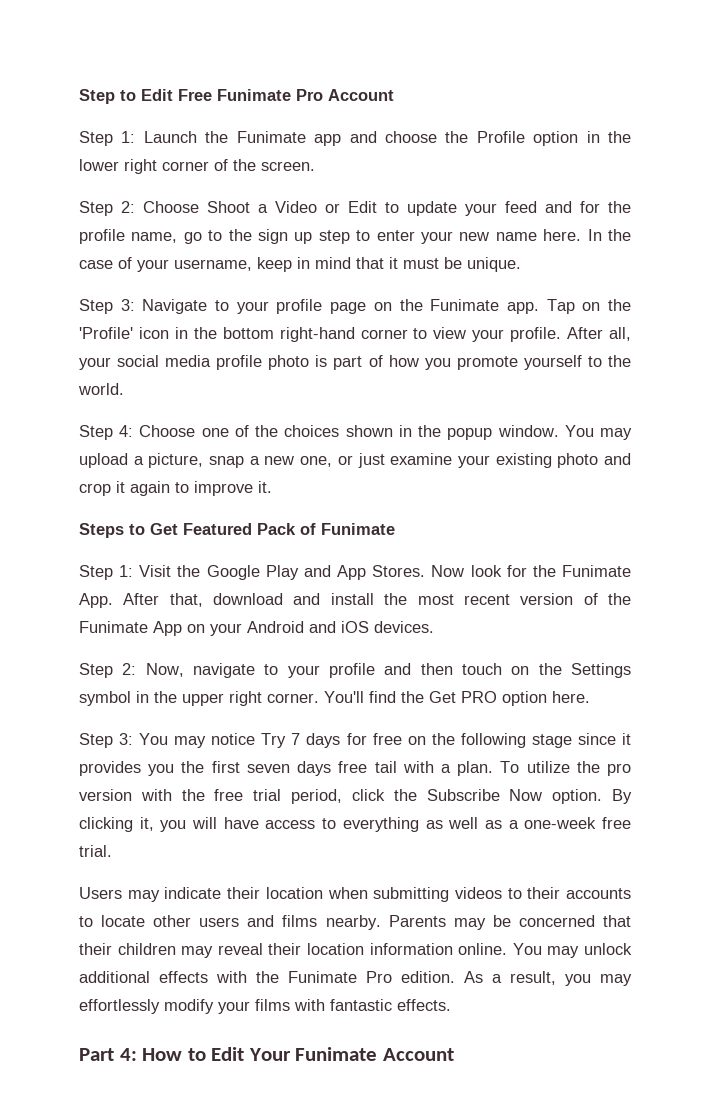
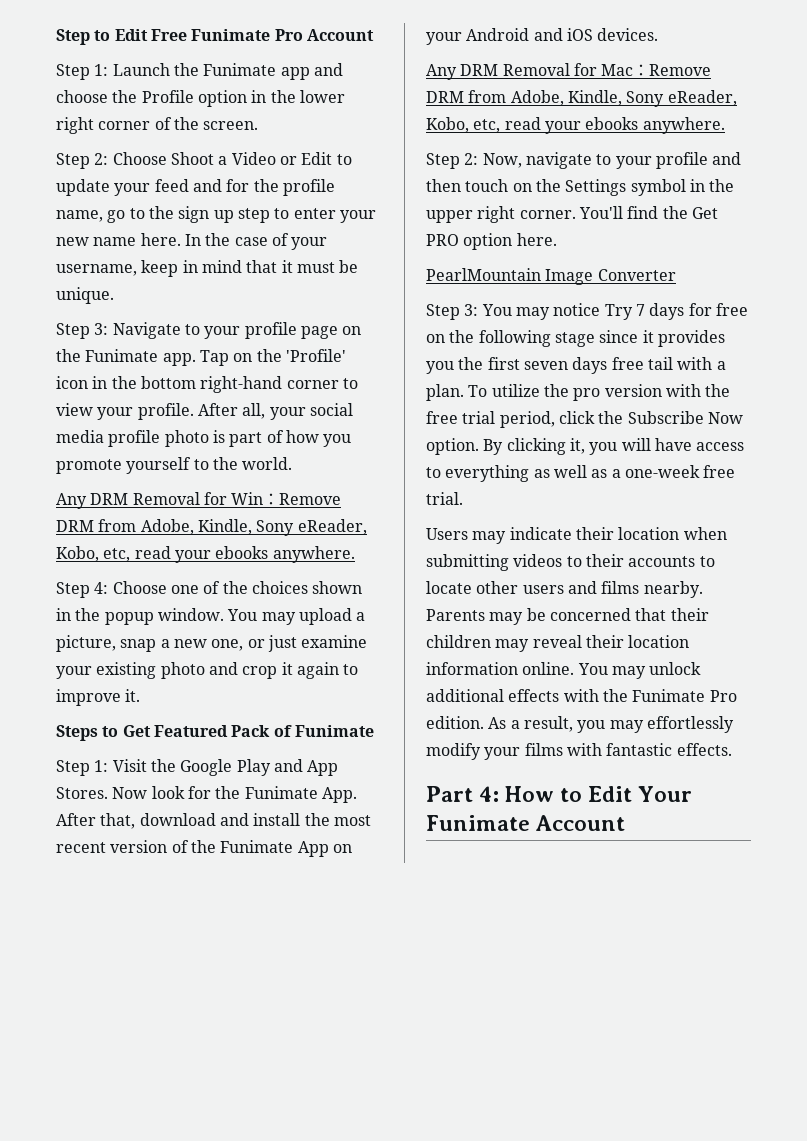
+ Any DRM Removal for Win：Remove DRM from Adobe, Kindle, Sony eReader, Kobo, etc, read your ebooks anywhere.
+ Any DRM Removal for Mac：Remove DRM from Adobe, Kindle, Sony eReader, Kobo, etc, read your ebooks anywhere.
+ PearlMountain Image Converter

